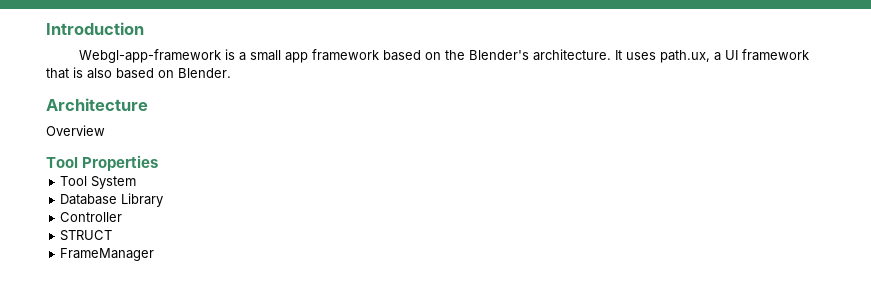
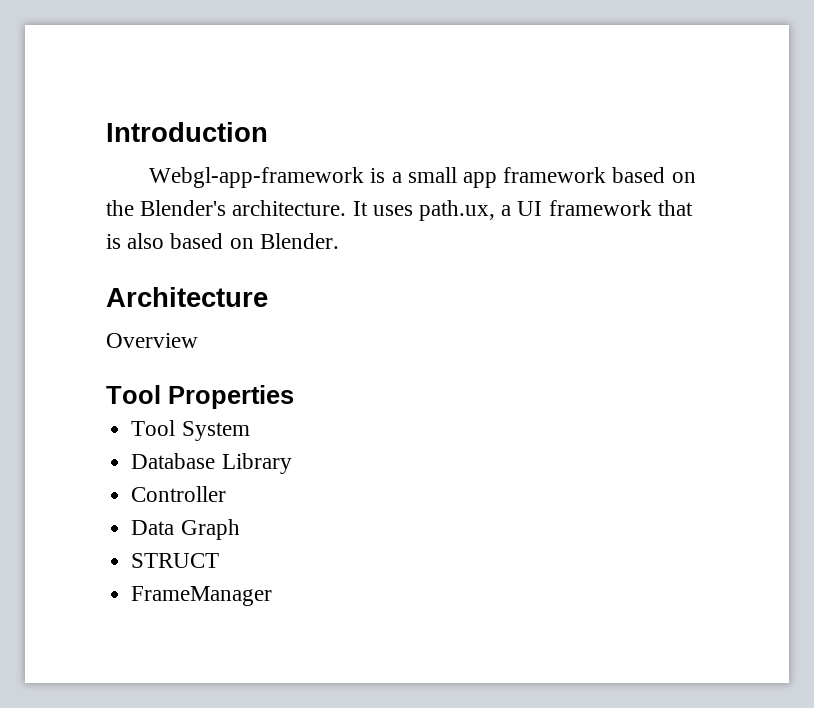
+ Data Graph

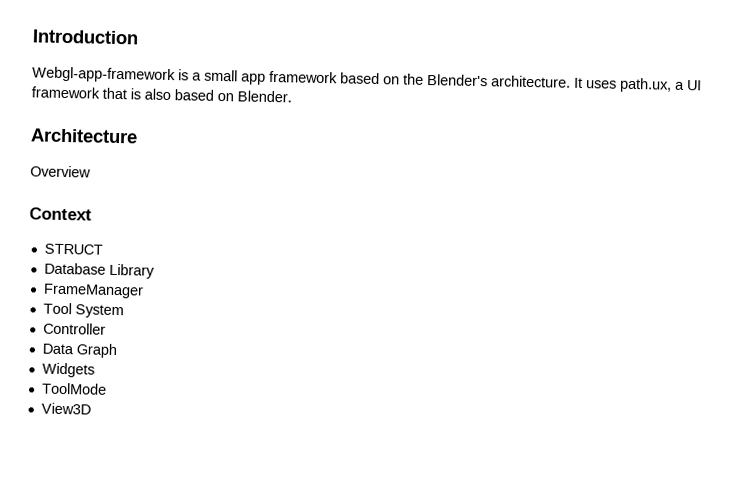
- Tool Properties
+ Context
+ STRUCT
+ Database Library
+ FrameManager
- Database Library
- STRUCT
- FrameManager
+ Widgets
+ ToolMode
+ View3D

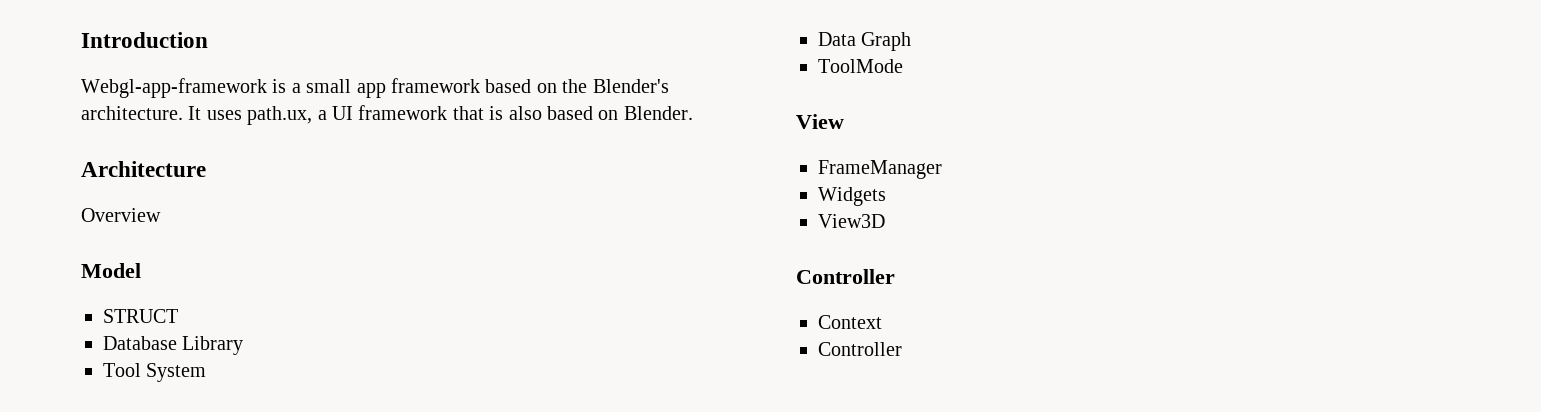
- Context
+ Model
- FrameManager
- Controller
+ ToolMode
+ View
+ FrameManager
  Widgets
- ToolMode
  View3D
+ Controller
+ Context
+ Controller

